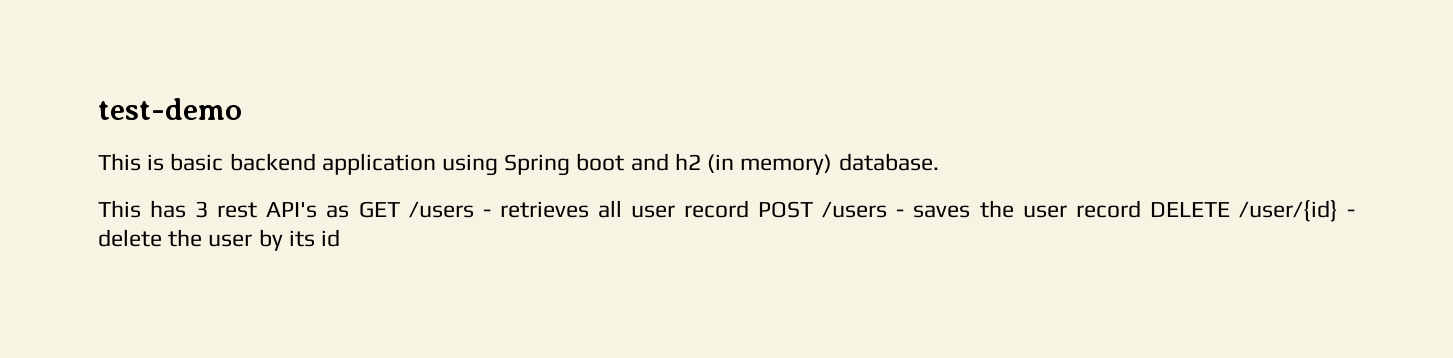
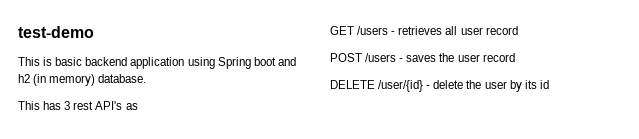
- This has 3 rest API's as GET /users - retrieves all user record POST /users - saves the user record DELETE /user/{id} - delete the user by its id
+ This has 3 rest API's as
+ GET /users - retrieves all user record
+ POST /users - saves the user record
+ DELETE /user/{id} - delete the user by its id

